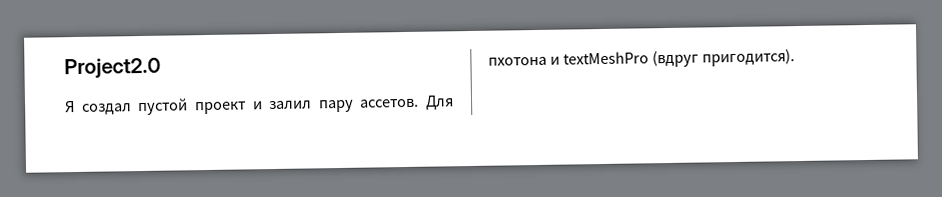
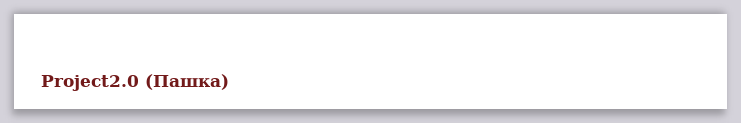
- Project2.0
- Я создал пустой проект и залил пару ассетов. Для пхотона и textMeshPro (вдруг пригодится).
+ Project2.0 (Пашка)

